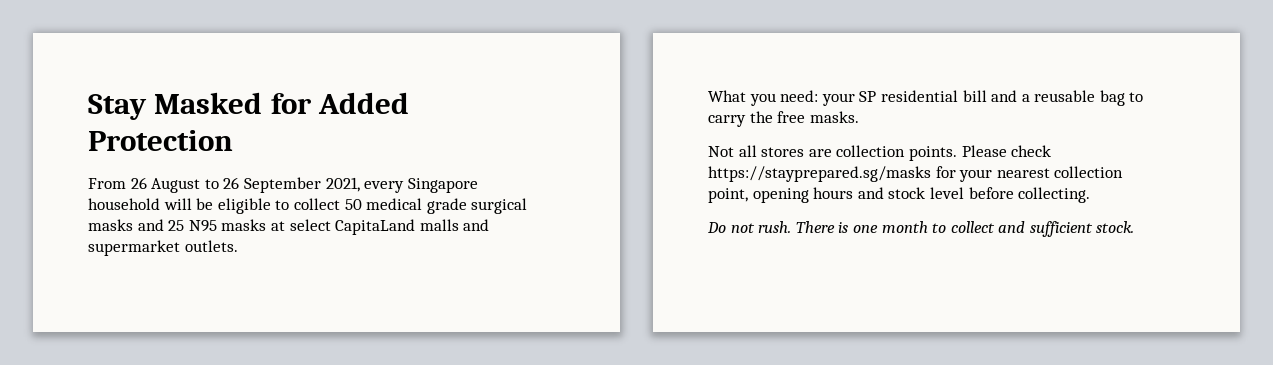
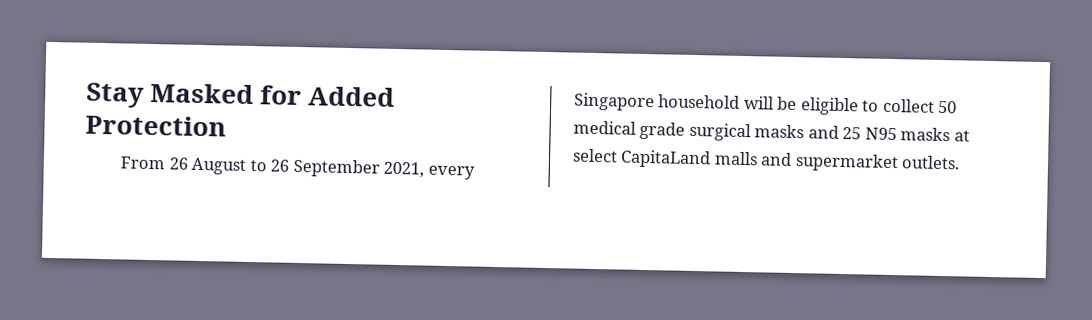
- What you need: your SP residential bill and a reusable bag to carry the free masks.
- Not all stores are collection points. Please check https://stayprepared.sg/masks for your nearest collection point, opening hours and stock level before collecting.
- Do not rush. There is one month to collect and sufficient stock.

